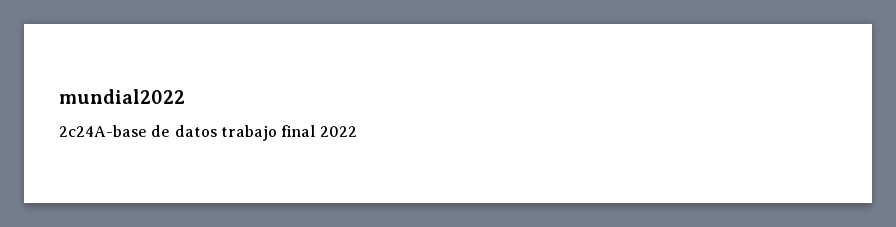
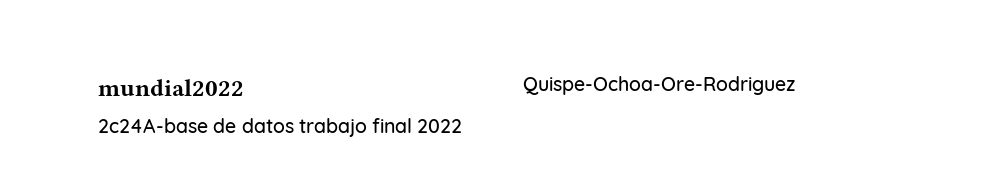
- 2c24A-base de datos trabajo final 2022
+ 2c24A-base de datos trabajo final 2022 Quispe-Ochoa-Ore-Rodriguez

